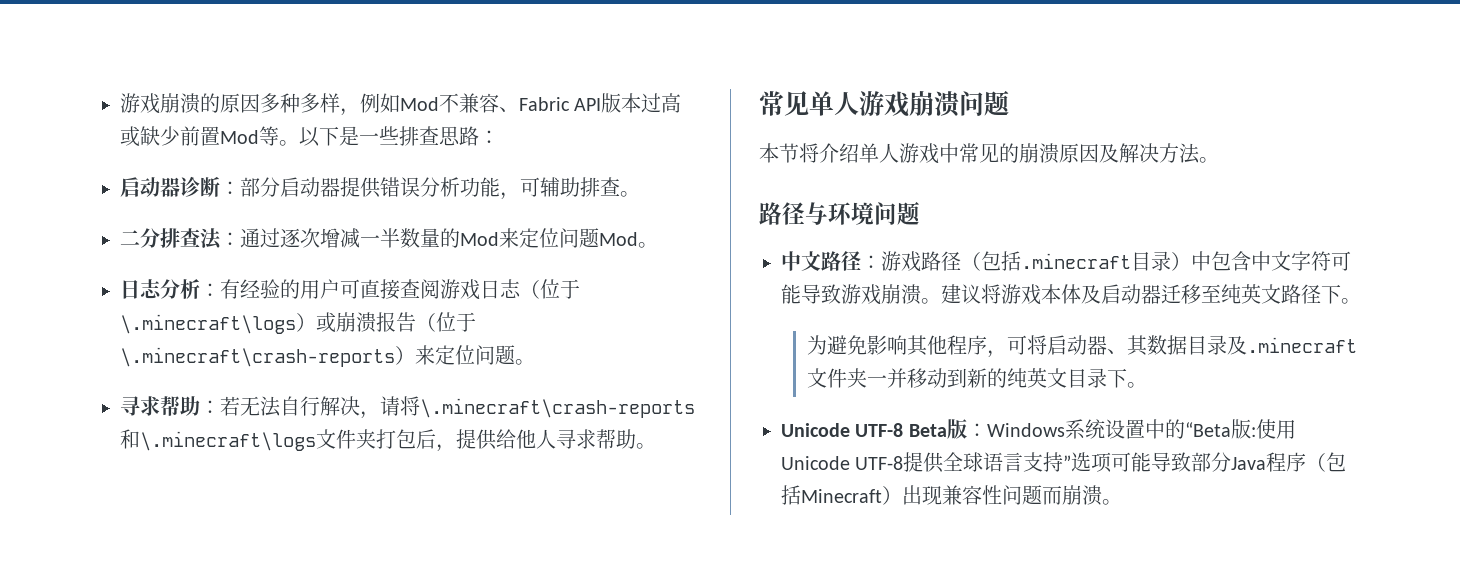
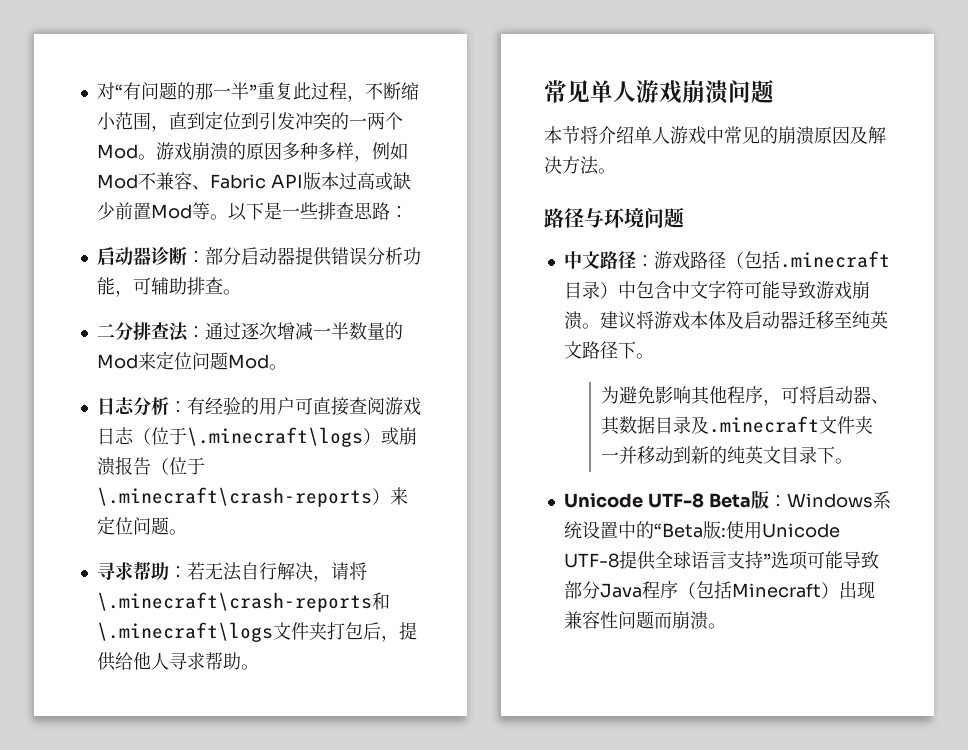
+ 对“有问题的那一半”重复此过程，不断缩小范围，直到定位到引发冲突的一两个Mod。

